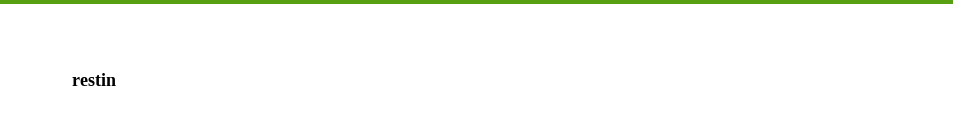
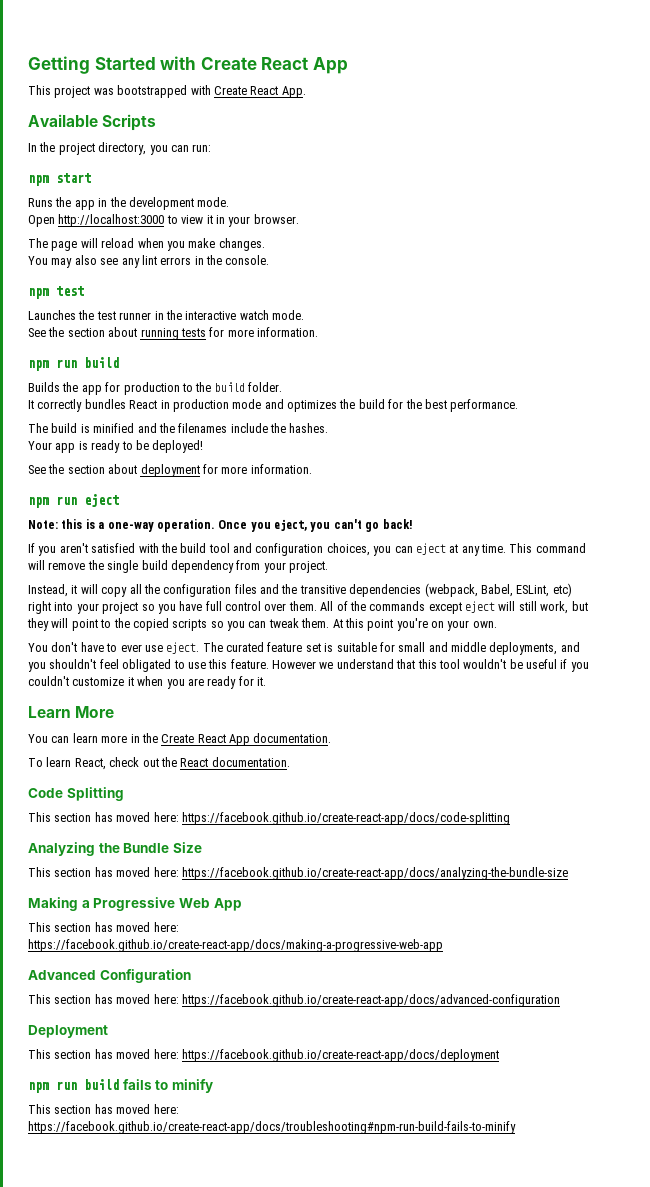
- restin
+ Getting Started with Create React App
+ This project was bootstrapped with Create React App.
+ Available Scripts
+ In the project directory, you can run:
+ npm start
+ Runs the app in the development mode.
+ Open http://localhost:3000 to view it in your browser.
+ The page will reload when you make changes.
+ You may also see any lint errors in the console.
+ npm test
+ Launches the test runner in the interactive watch mode.
+ See the section about running tests for more information.
+ npm run build
+ Builds the app for production to the build folder.
+ It correctly bundles React in production mode and optimizes the build for the best performance.
+ The build is minified and the filenames include the hashes.
+ Your app is ready to be deployed!
+ See the section about deployment for more information.
+ npm run eject
+ Note: this is a one-way operation. Once you eject, you can't go back!
+ If you aren't satisfied with the build tool and configuration choices, you can eject at any time. This command will remove the single build dependency from your project.
+ Instead, it will copy all the configuration files and the transitive dependencies (webpack, Babel, ESLint, etc) right into your project so you have full control over them. All of the commands except eject will still work, but they will point to the copied scripts so you can tweak them. At this point you're on your own.
+ You don't have to ever use eject. The curated feature set is suitable for small and middle deployments, and you shouldn't feel obligated to use this feature. However we understand that this tool wouldn't be useful if you couldn't customize it when you are ready for it.
+ Learn More
+ You can learn more in the Create React App documentation.
+ To learn React, check out the React documentation.
+ Code Splitting
+ This section has moved here: https://facebook.github.io/create-react-app/docs/code-splitting
+ Analyzing the Bundle Size
+ This section has moved here: https://facebook.github.io/create-react-app/docs/analyzing-the-bundle-size
+ Making a Progressive Web App
+ This section has moved here: https://facebook.github.io/create-react-app/docs/making-a-progressive-web-app
+ Advanced Configuration
+ This section has moved here: https://facebook.github.io/create-react-app/docs/advanced-configuration
+ Deployment
+ This section has moved here: https://facebook.github.io/create-react-app/docs/deployment
+ npm run build fails to minify
+ This section has moved here: https://facebook.github.io/create-react-app/docs/troubleshooting#npm-run-build-fails-to-minify

